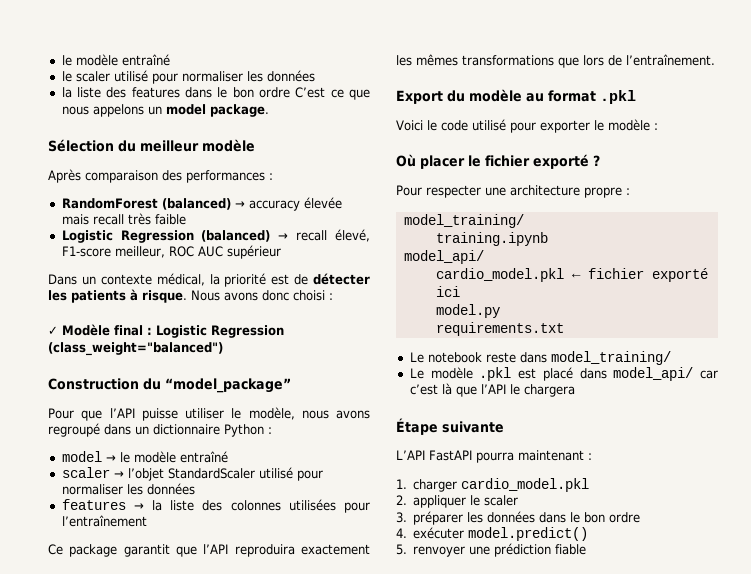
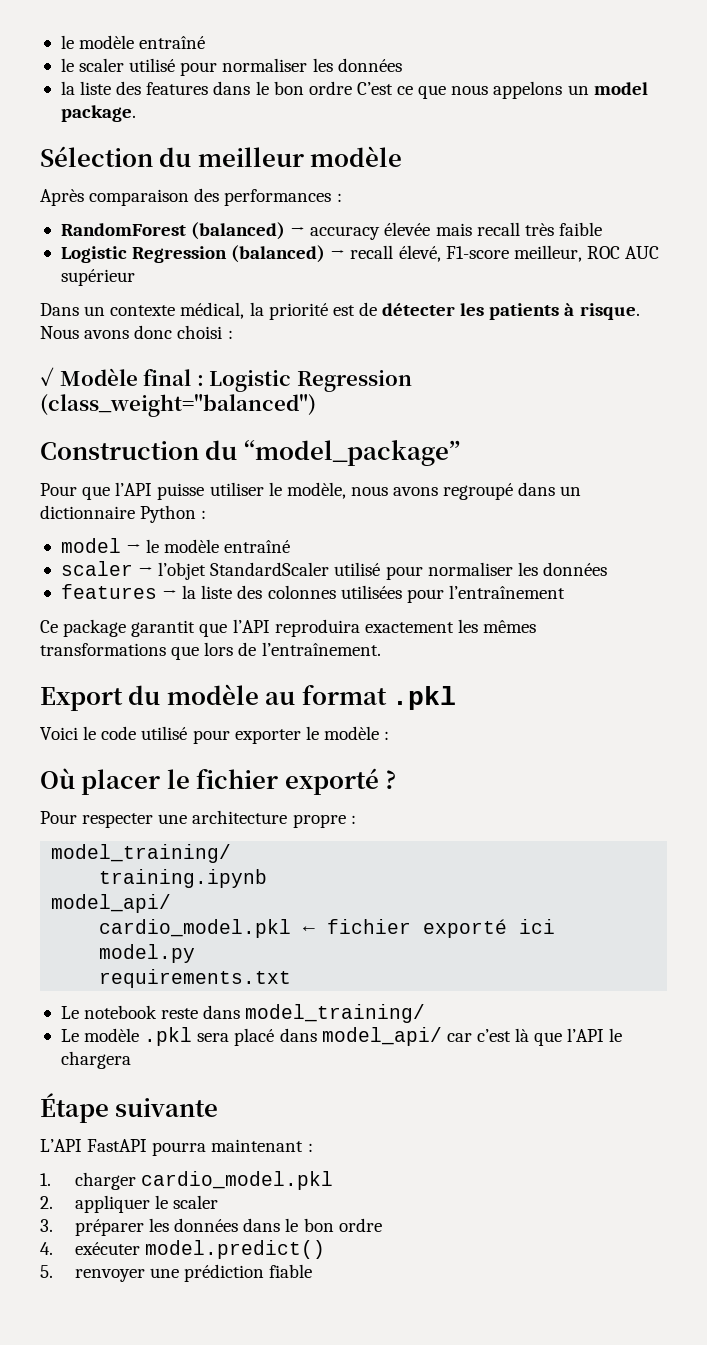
- Le modèle .pkl est placé dans model_api/ car c’est là que l’API le chargera
+ Le modèle .pkl sera placé dans model_api/ car c’est là que l’API le chargera

